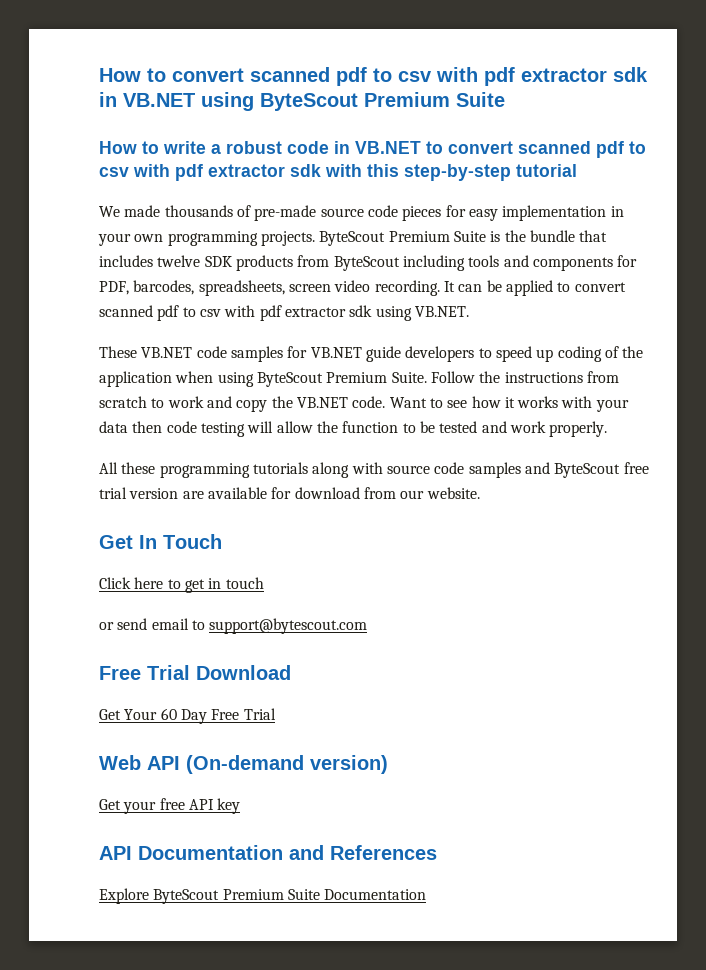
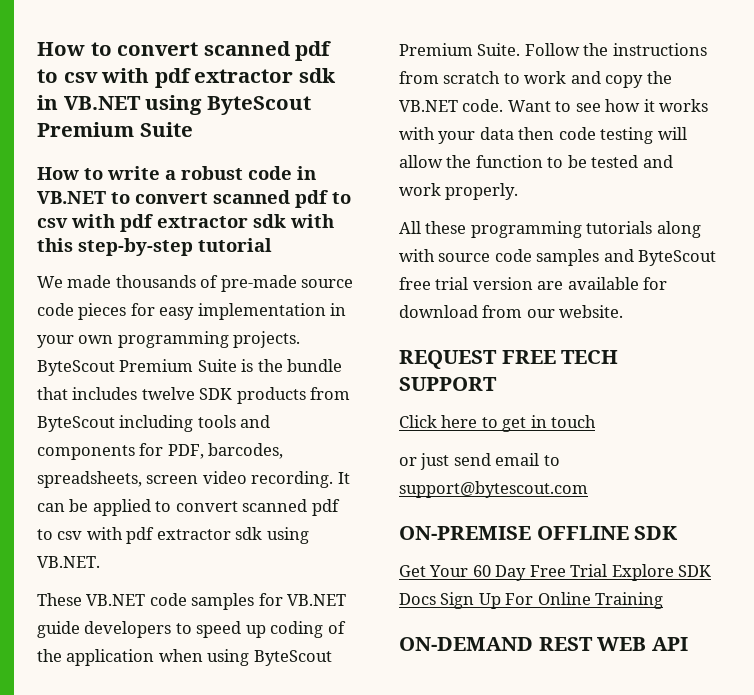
- Get In Touch
+ REQUEST FREE TECH SUPPORT
- or send email to support@bytescout.com
+ or just send email to support@bytescout.com
- Free Trial Download
+ ON-PREMISE OFFLINE SDK
- Get Your 60 Day Free Trial
- Web API (On-demand version)
- Get your free API key
- API Documentation and References
- Explore ByteScout Premium Suite Documentation
+ Get Your 60 Day Free Trial Explore SDK Docs Sign Up For Online Training
+ ON-DEMAND REST WEB API

